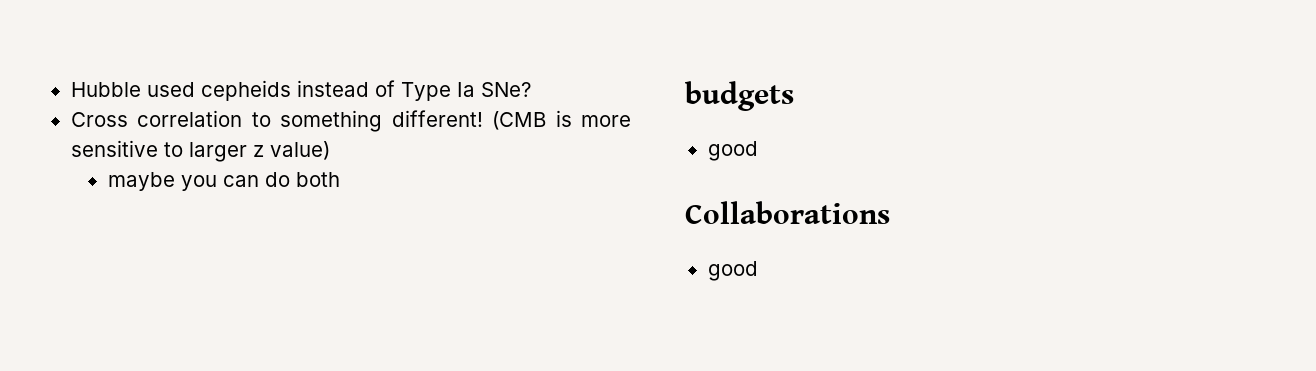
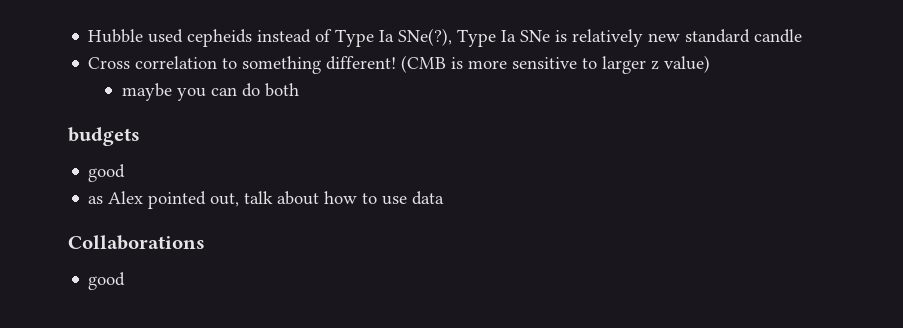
- Hubble used cepheids instead of Type Ia SNe?
+ Hubble used cepheids instead of Type Ia SNe(?), Type Ia SNe is relatively new standard candle
+ as Alex pointed out, talk about how to use data

